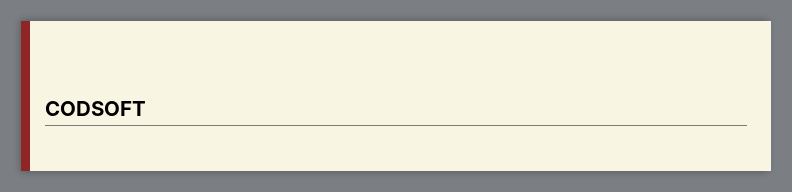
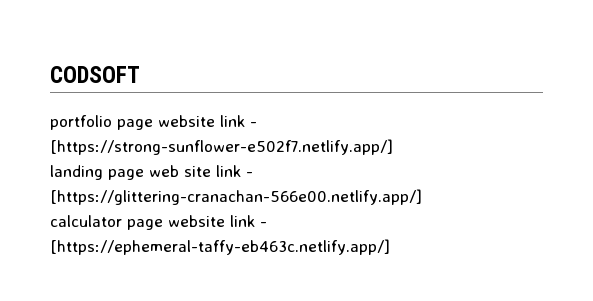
+ portfolio page website link - [https://strong-sunflower-e502f7.netlify.app/]
+ landing page web site link - [https://glittering-cranachan-566e00.netlify.app/]
+ calculator page website link - [https://ephemeral-taffy-eb463c.netlify.app/]

